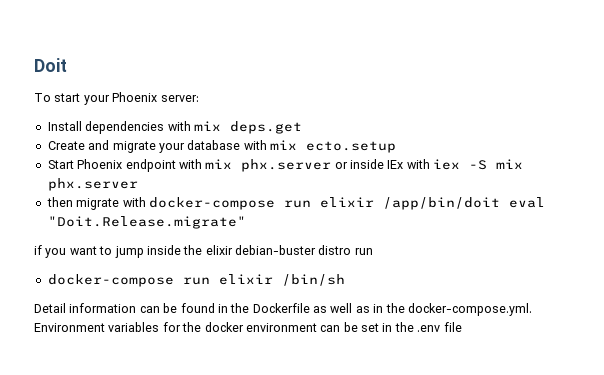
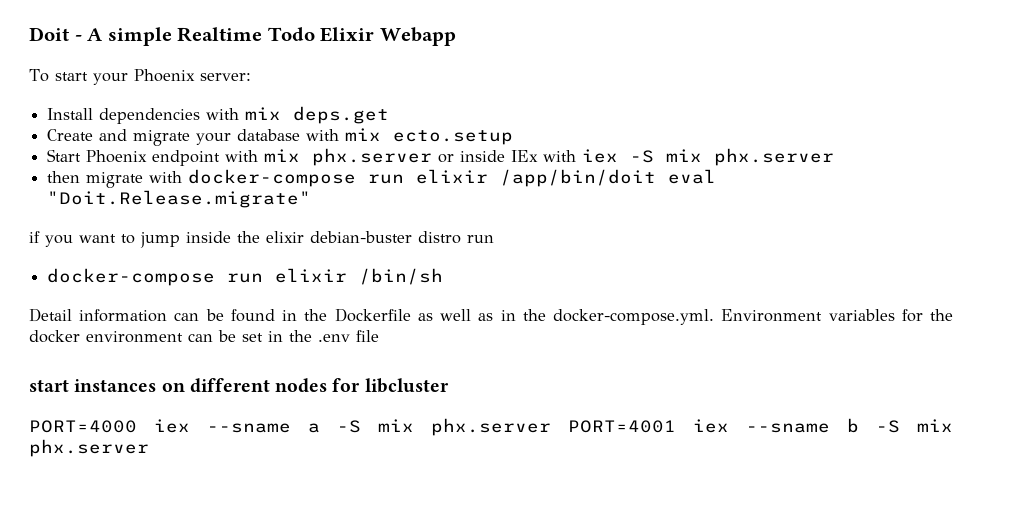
- Doit
+ Doit - A simple Realtime Todo Elixir Webapp
+ start instances on different nodes for libcluster
+ PORT=4000 iex --sname a -S mix phx.server PORT=4001 iex --sname b -S mix phx.server

